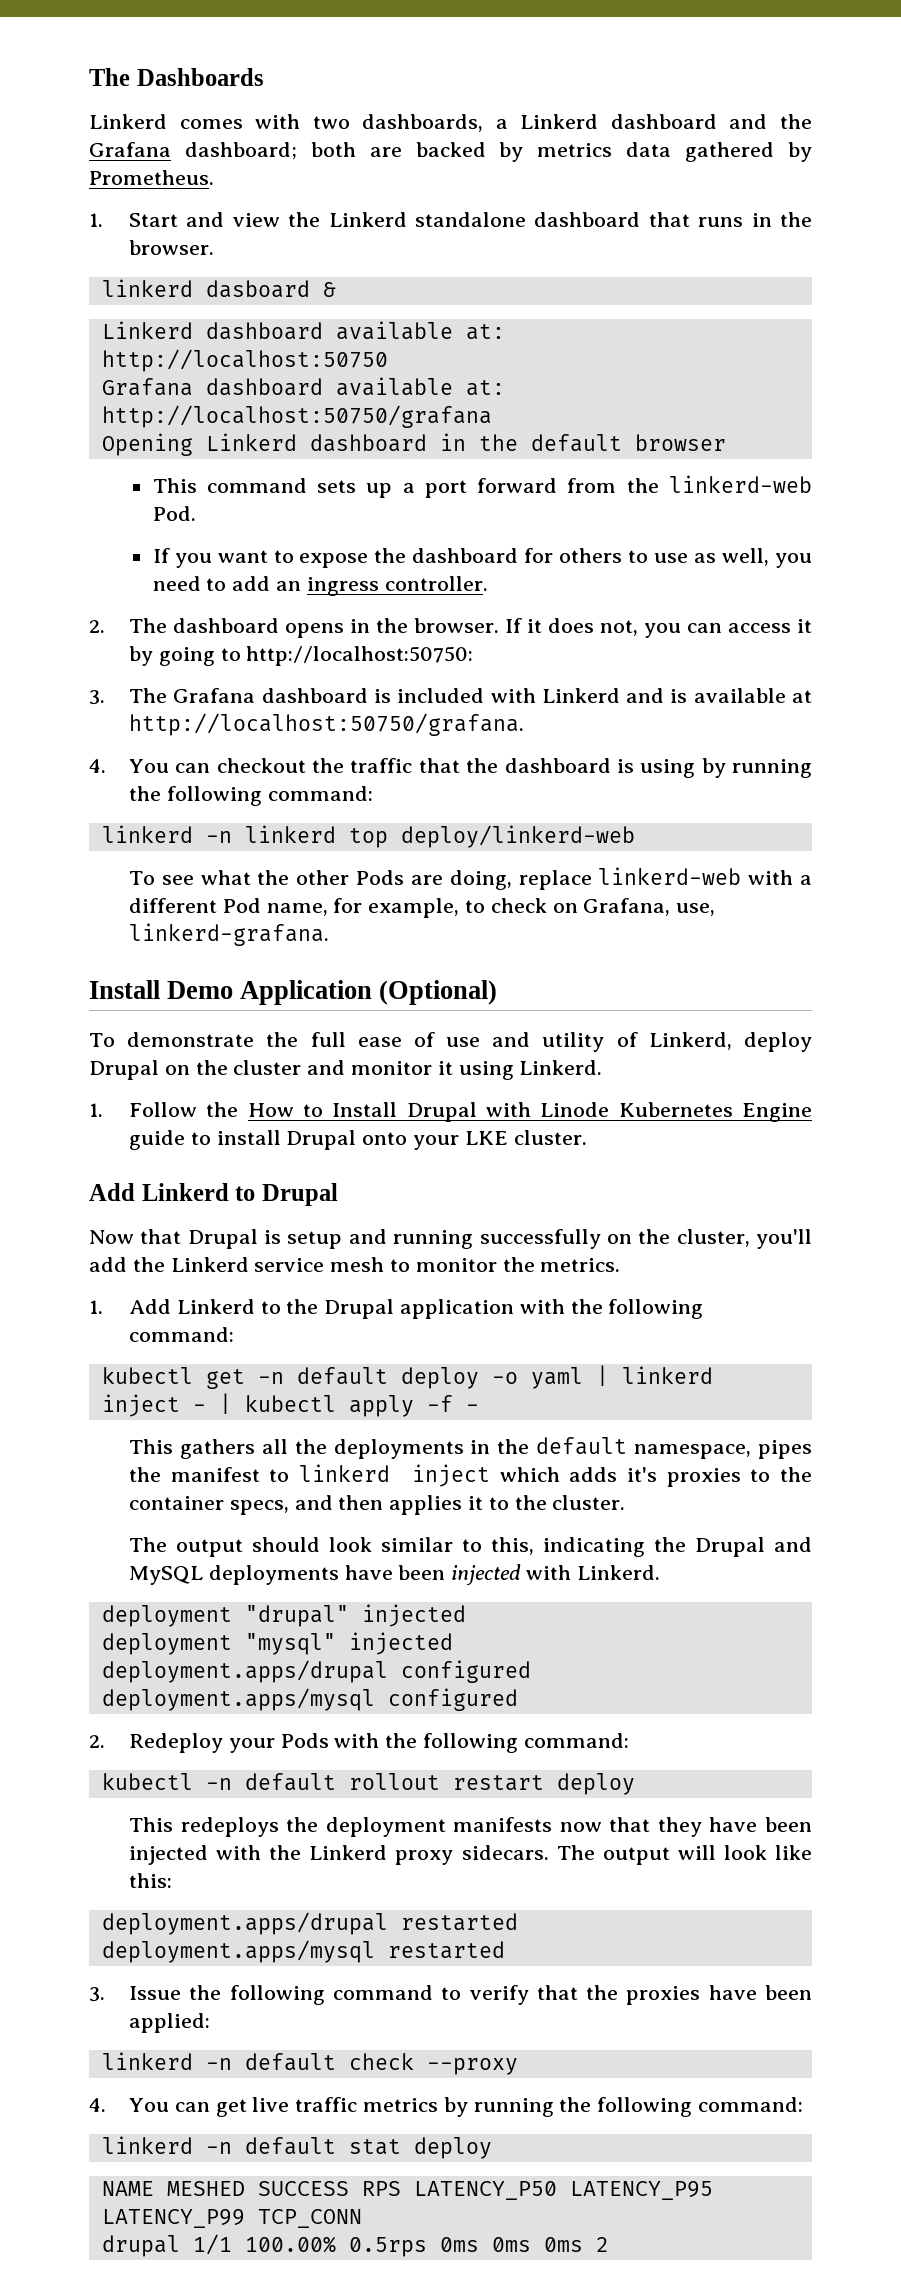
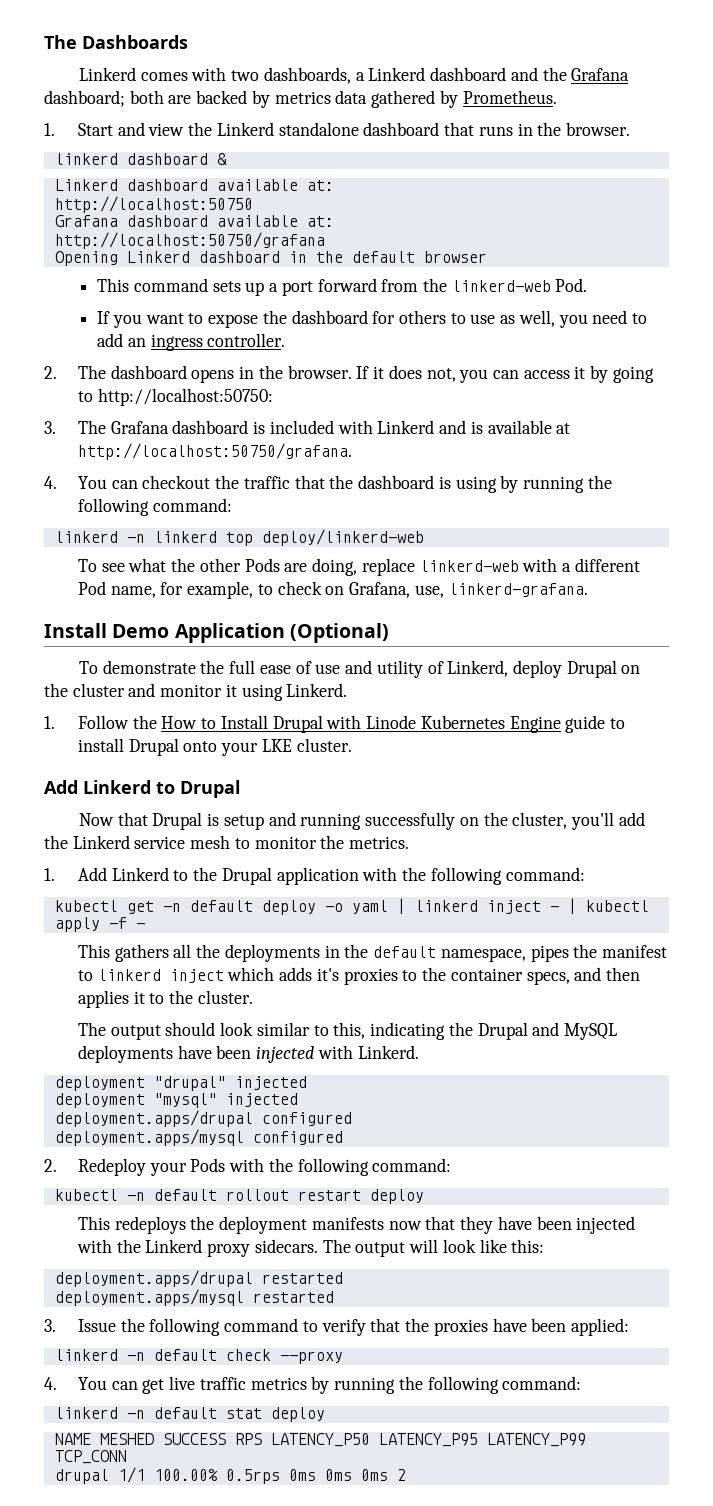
- linkerd dasboard &
+ linkerd dashboard &

